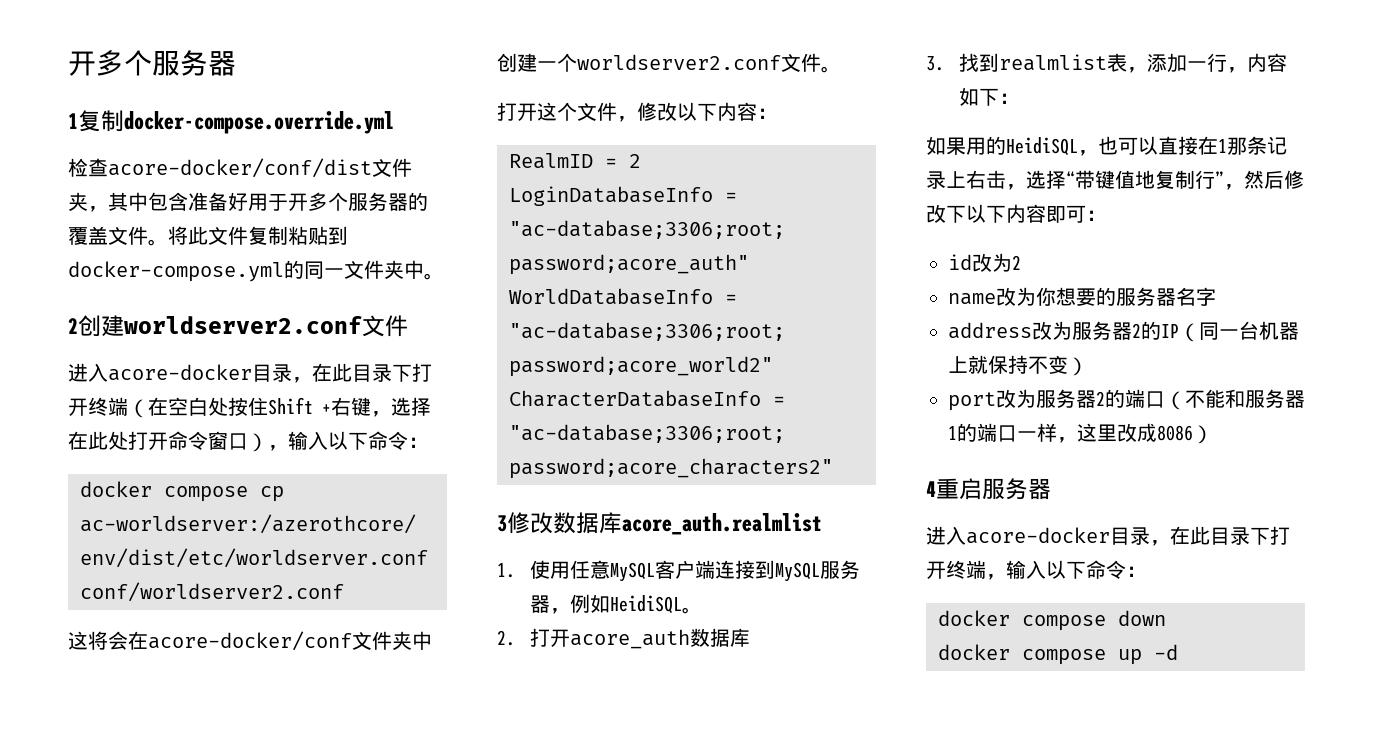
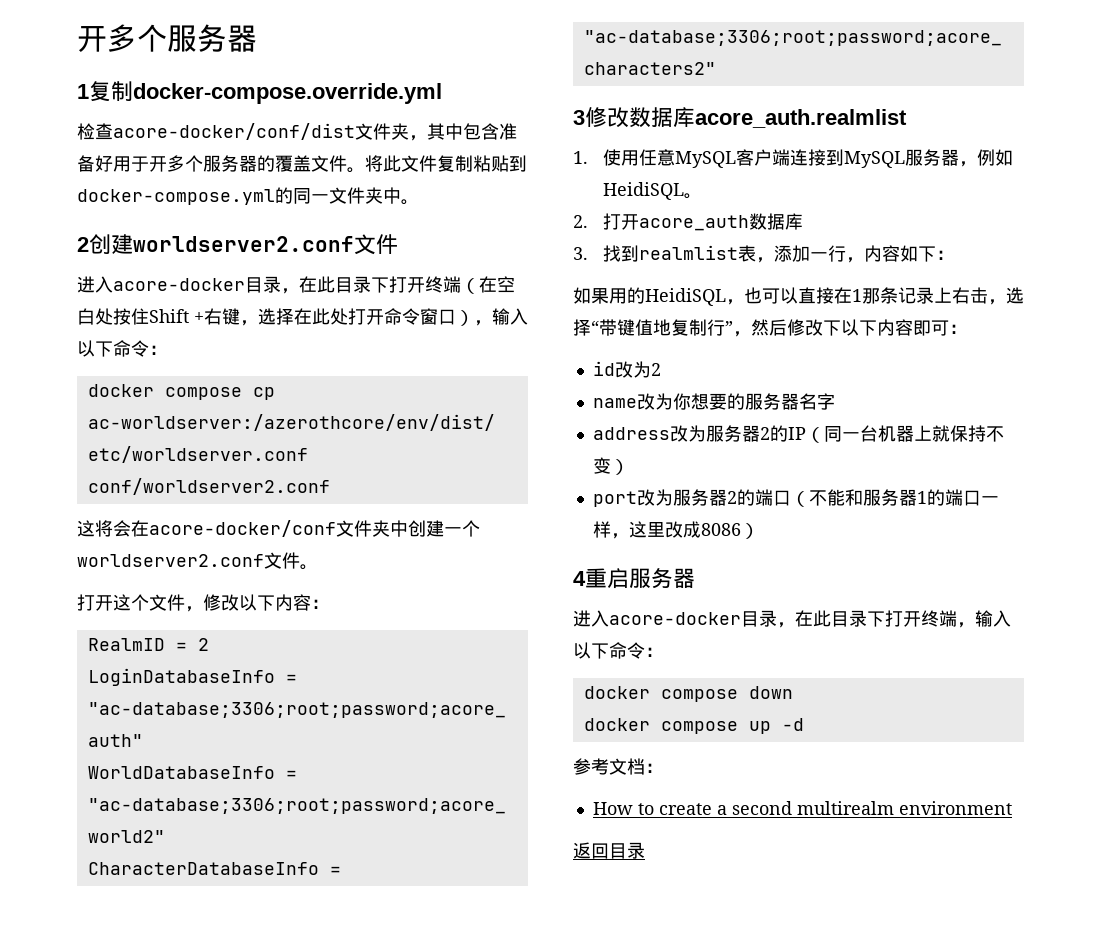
+ 参考文档：
+ How to create a second multirealm environment
+ 返回目录

